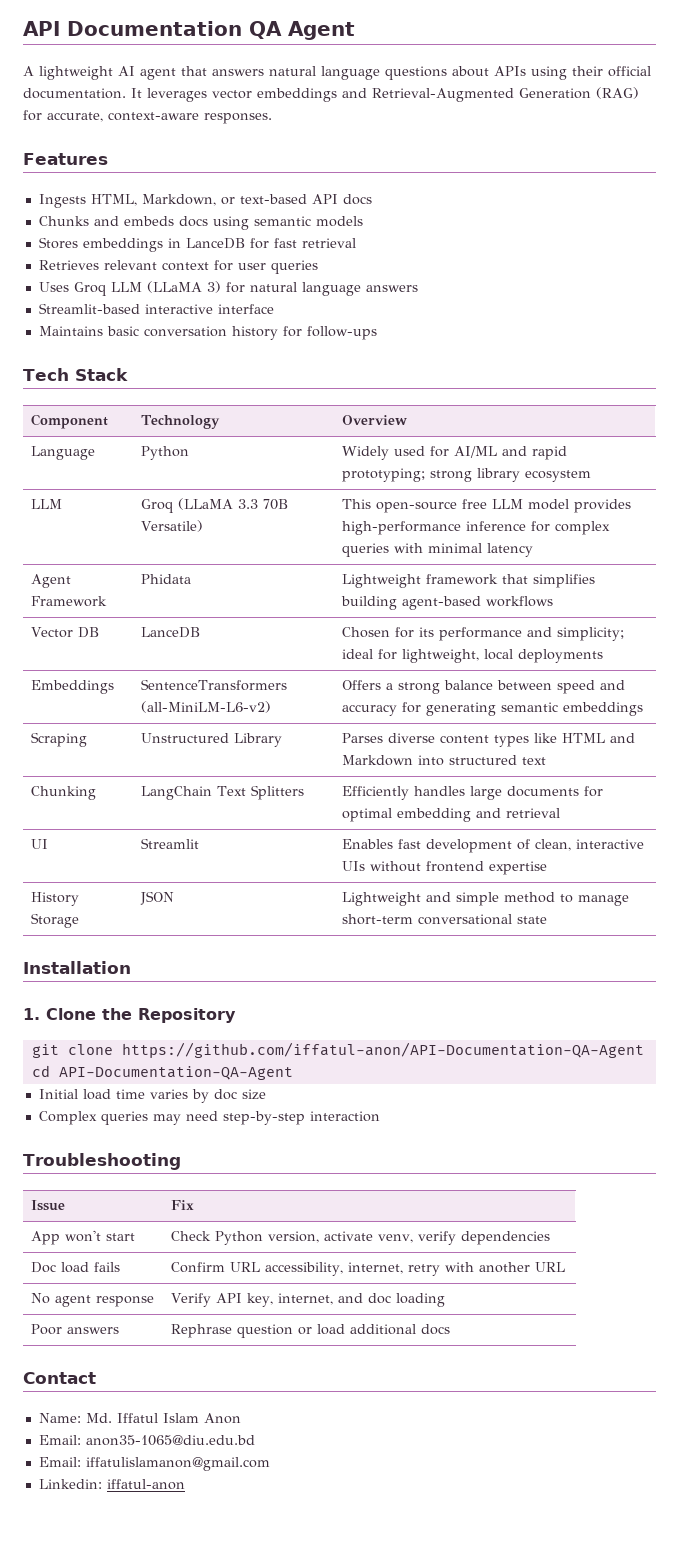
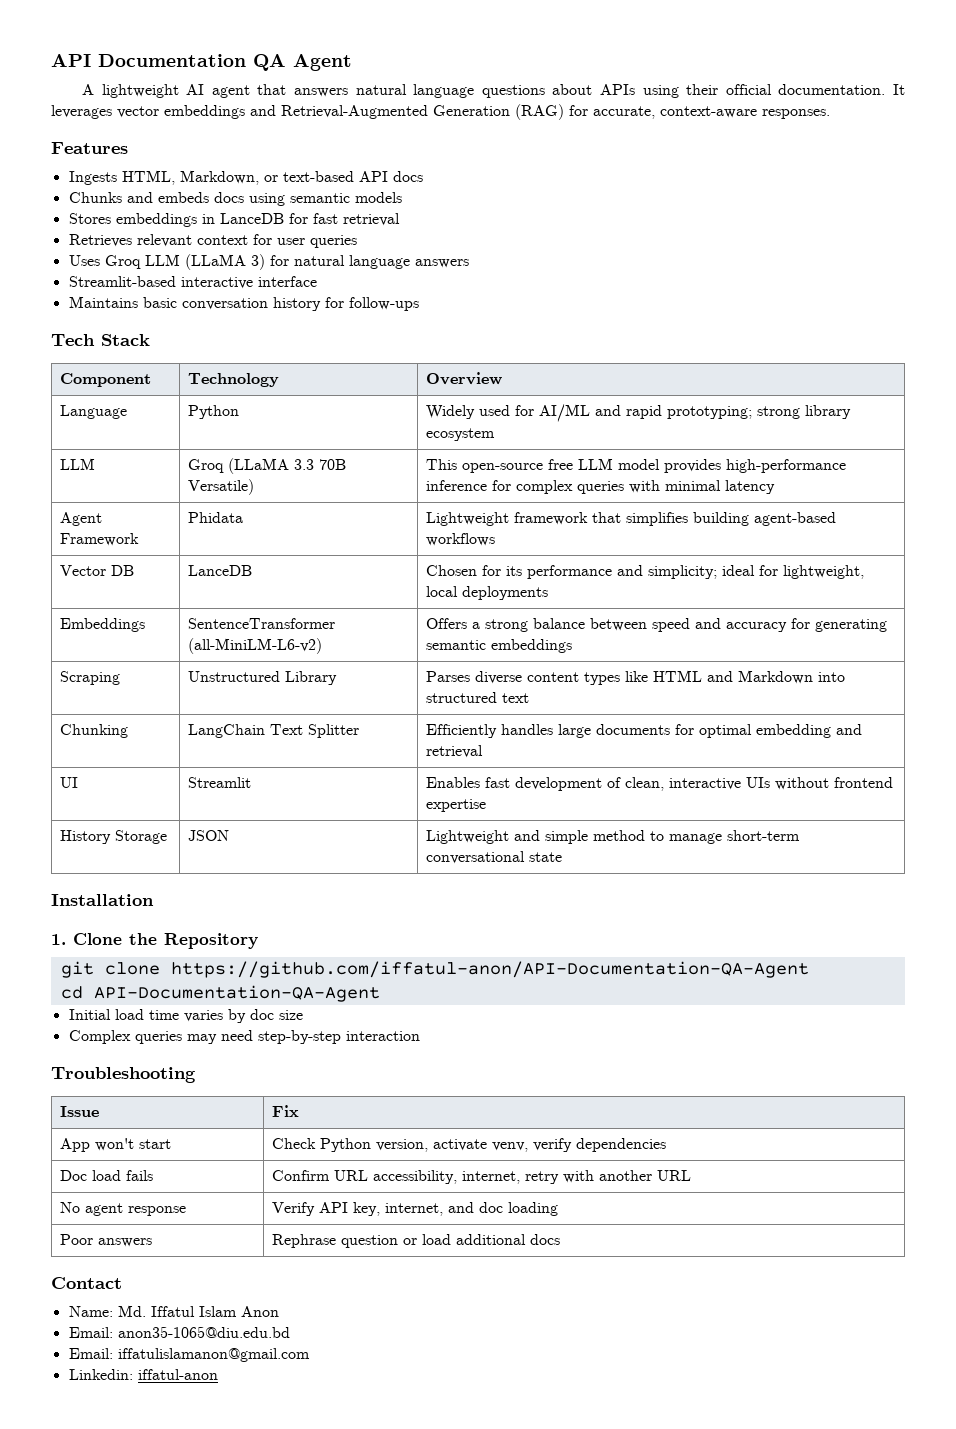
- Embeddings | SentenceTransformers (all-MiniLM-L6-v2) | Offers a strong balance between speed and accuracy for generating semantic embeddings
+ Embeddings | SentenceTransformer (all-MiniLM-L6-v2) | Offers a strong balance between speed and accuracy for generating semantic embeddings
- Chunking | LangChain Text Splitters | Efficiently handles large documents for optimal embedding and retrieval
+ Chunking | LangChain Text Splitter | Efficiently handles large documents for optimal embedding and retrieval

